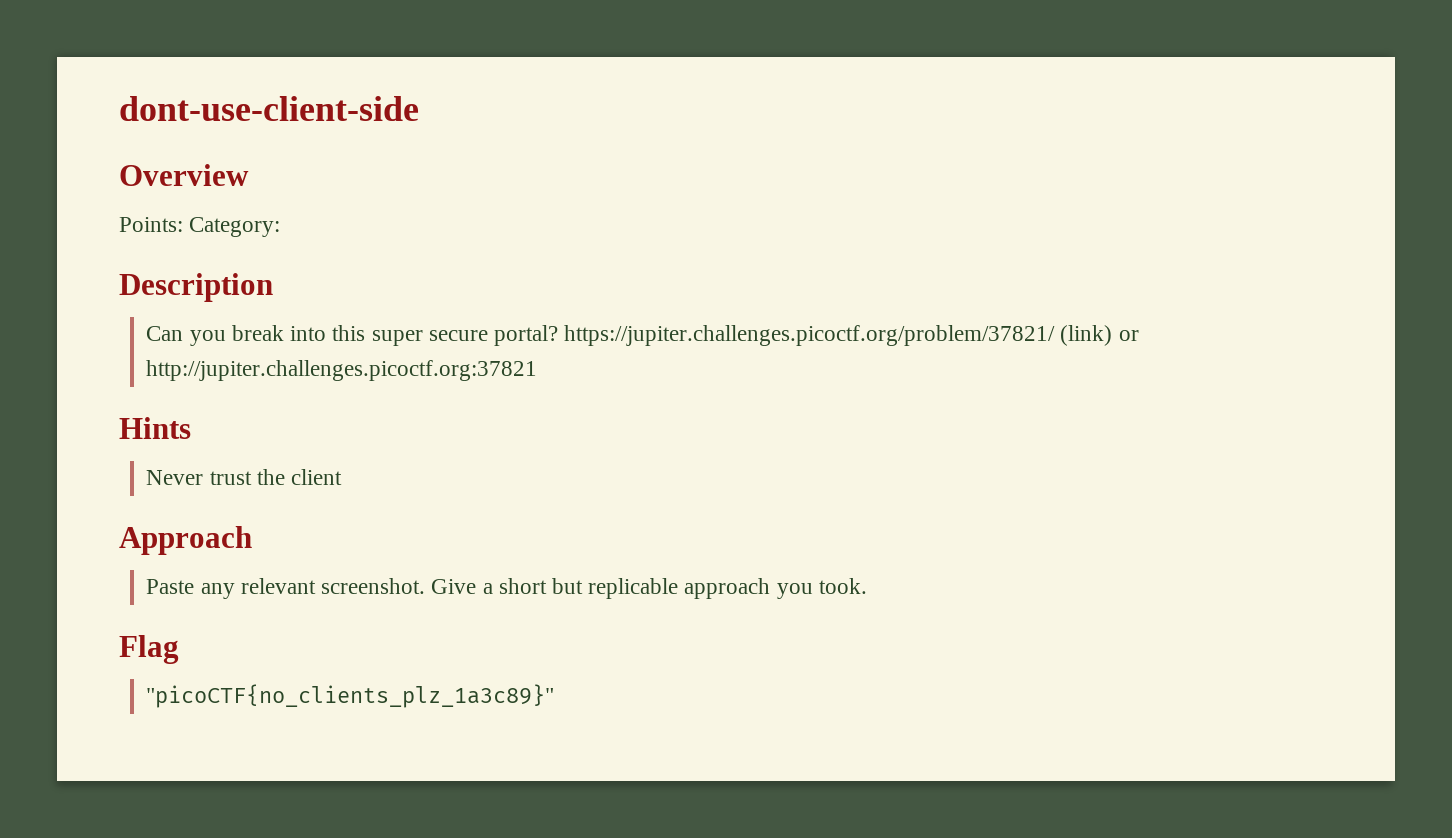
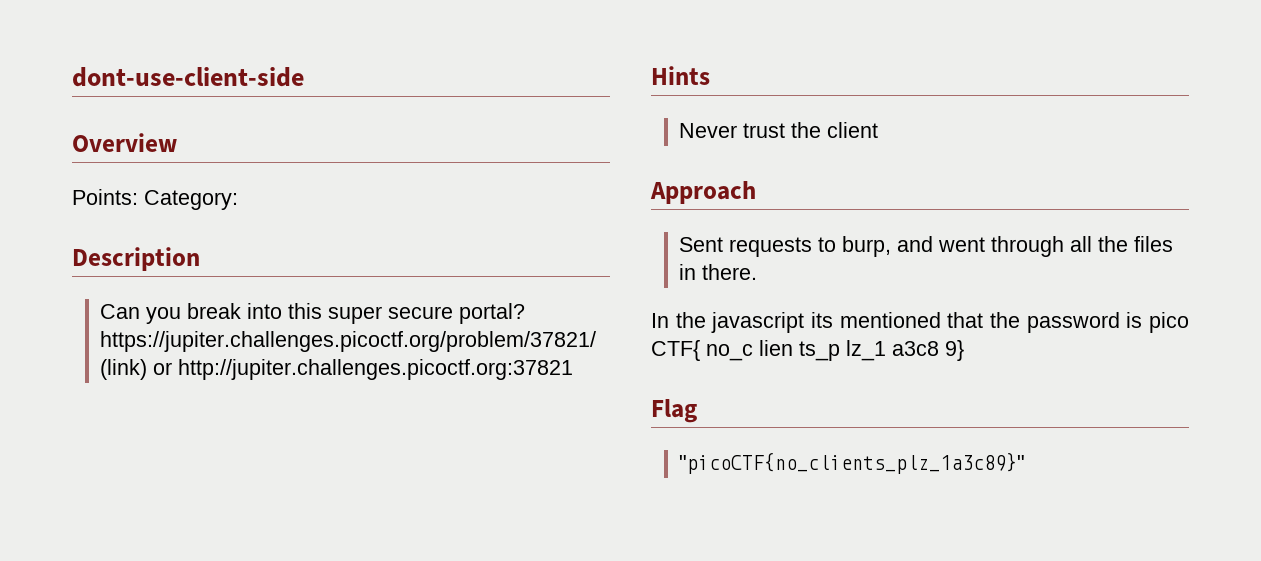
- Paste any relevant screenshot. Give a short but replicable approach you took.
+ Sent requests to burp, and went through all the files in there.
+ In the javascript its mentioned that the password is pico CTF{ no_c lien ts_p lz_1 a3c8 9}

